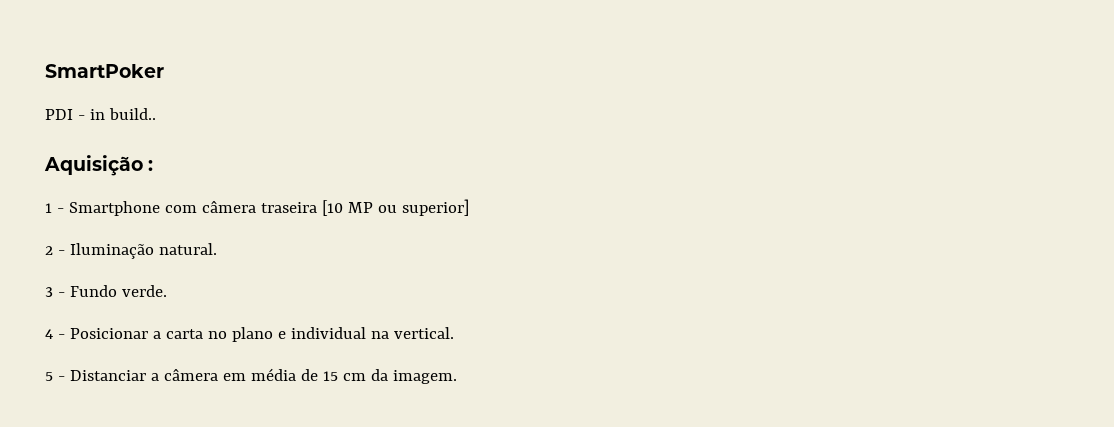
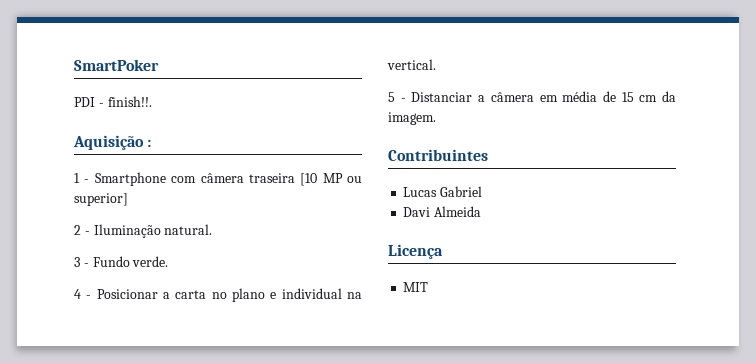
- PDI - in build..
+ PDI - finish!!.
+ Contribuintes
+ Lucas Gabriel
+ Davi Almeida
+ Licença
+ MIT

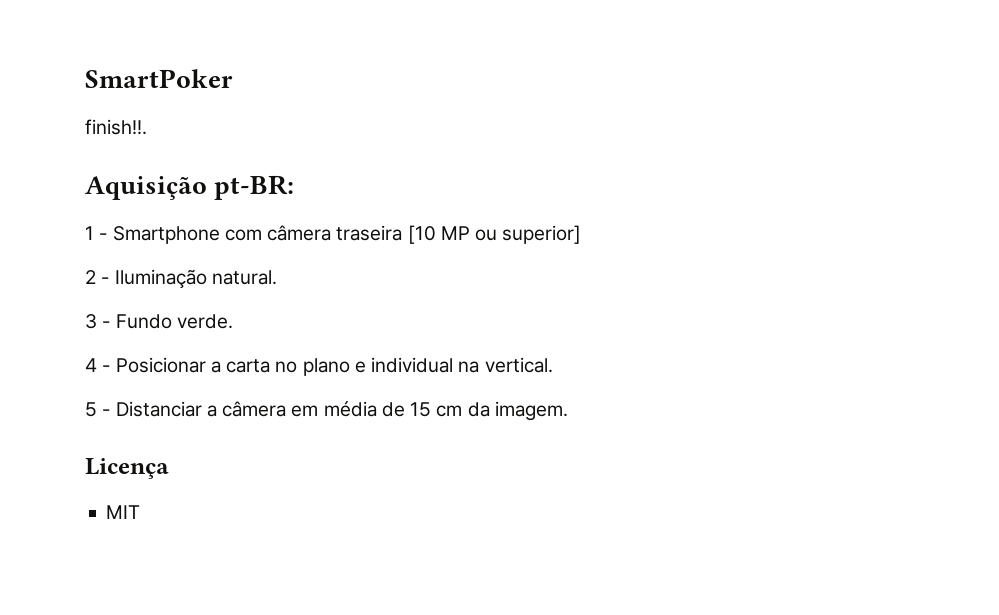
- PDI - finish!!.
+ finish!!.
- Aquisição :
+ Aquisição pt-BR:
- Contribuintes
- Lucas Gabriel
- Davi Almeida

